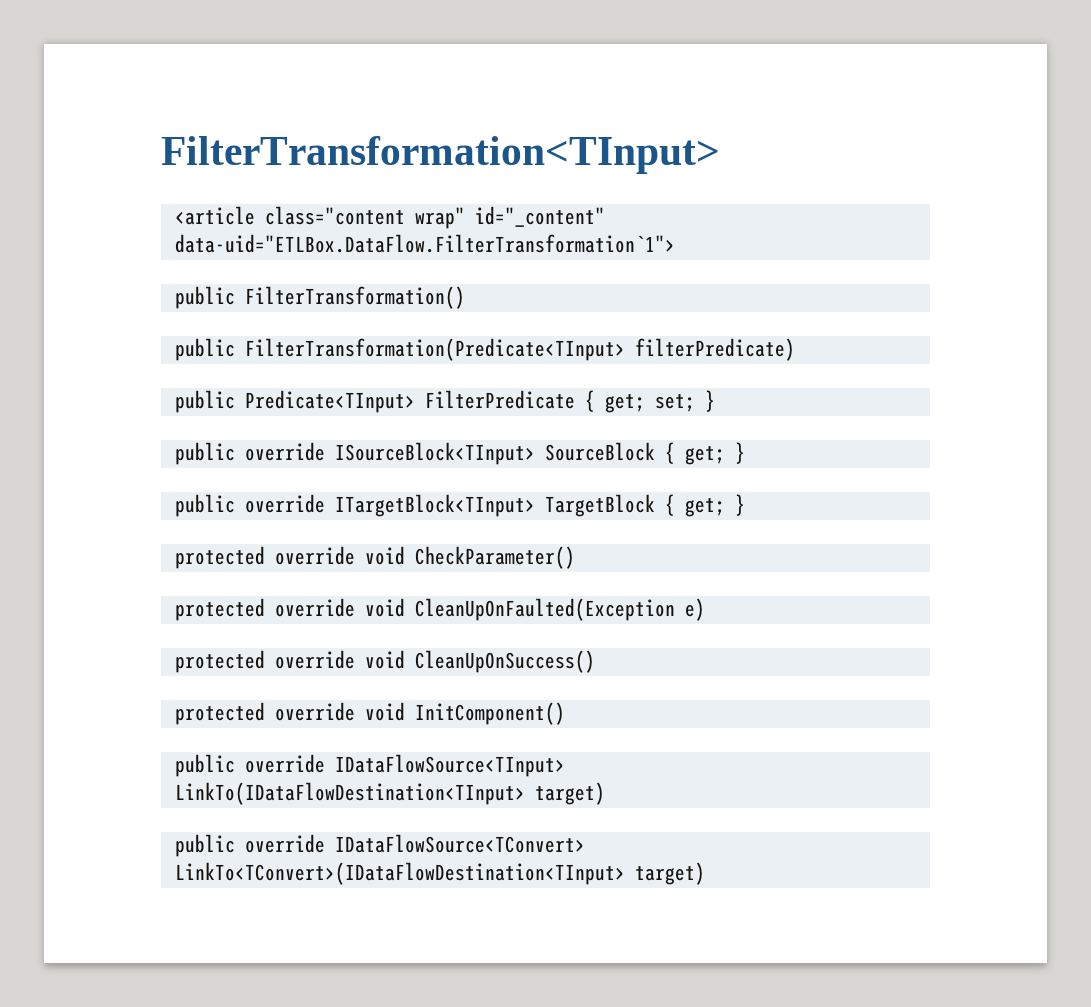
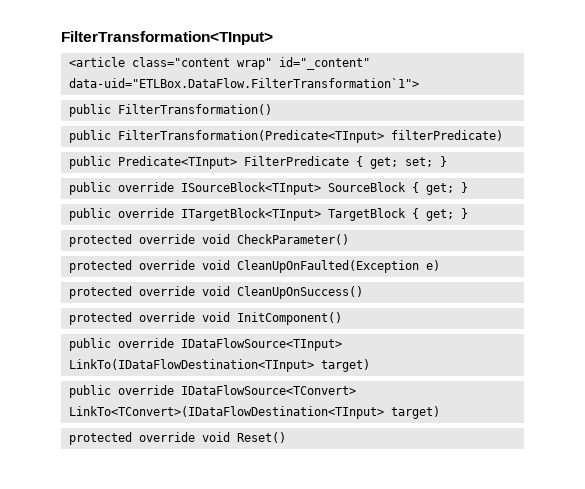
+ protected override void Reset()

